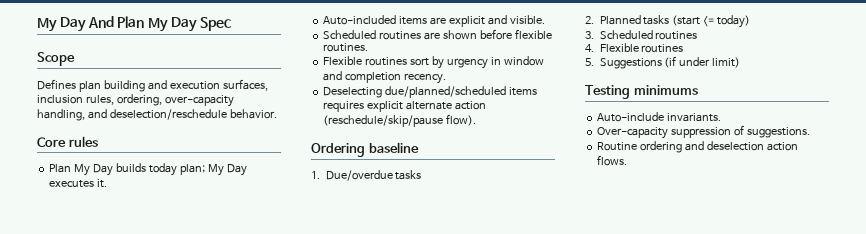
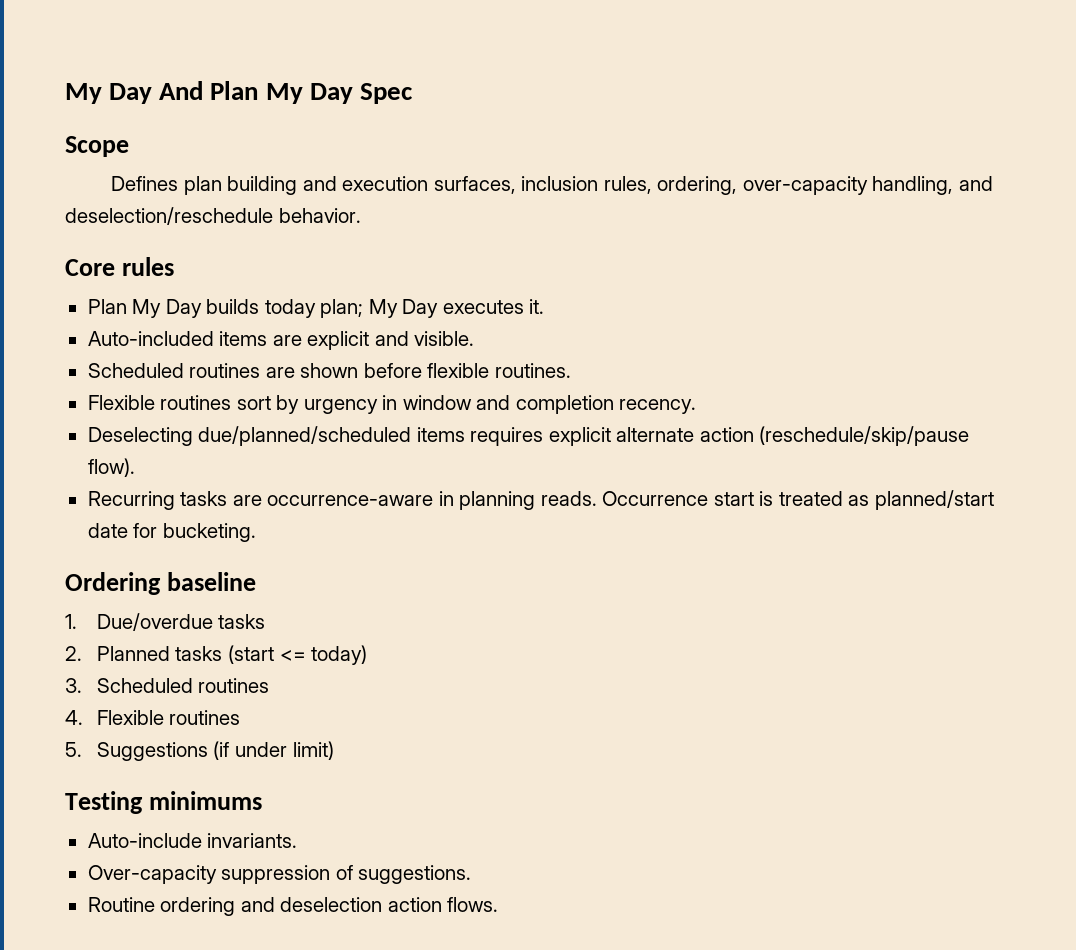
+ Recurring tasks are occurrence-aware in planning reads. Occurrence start is treated as planned/start date for bucketing.

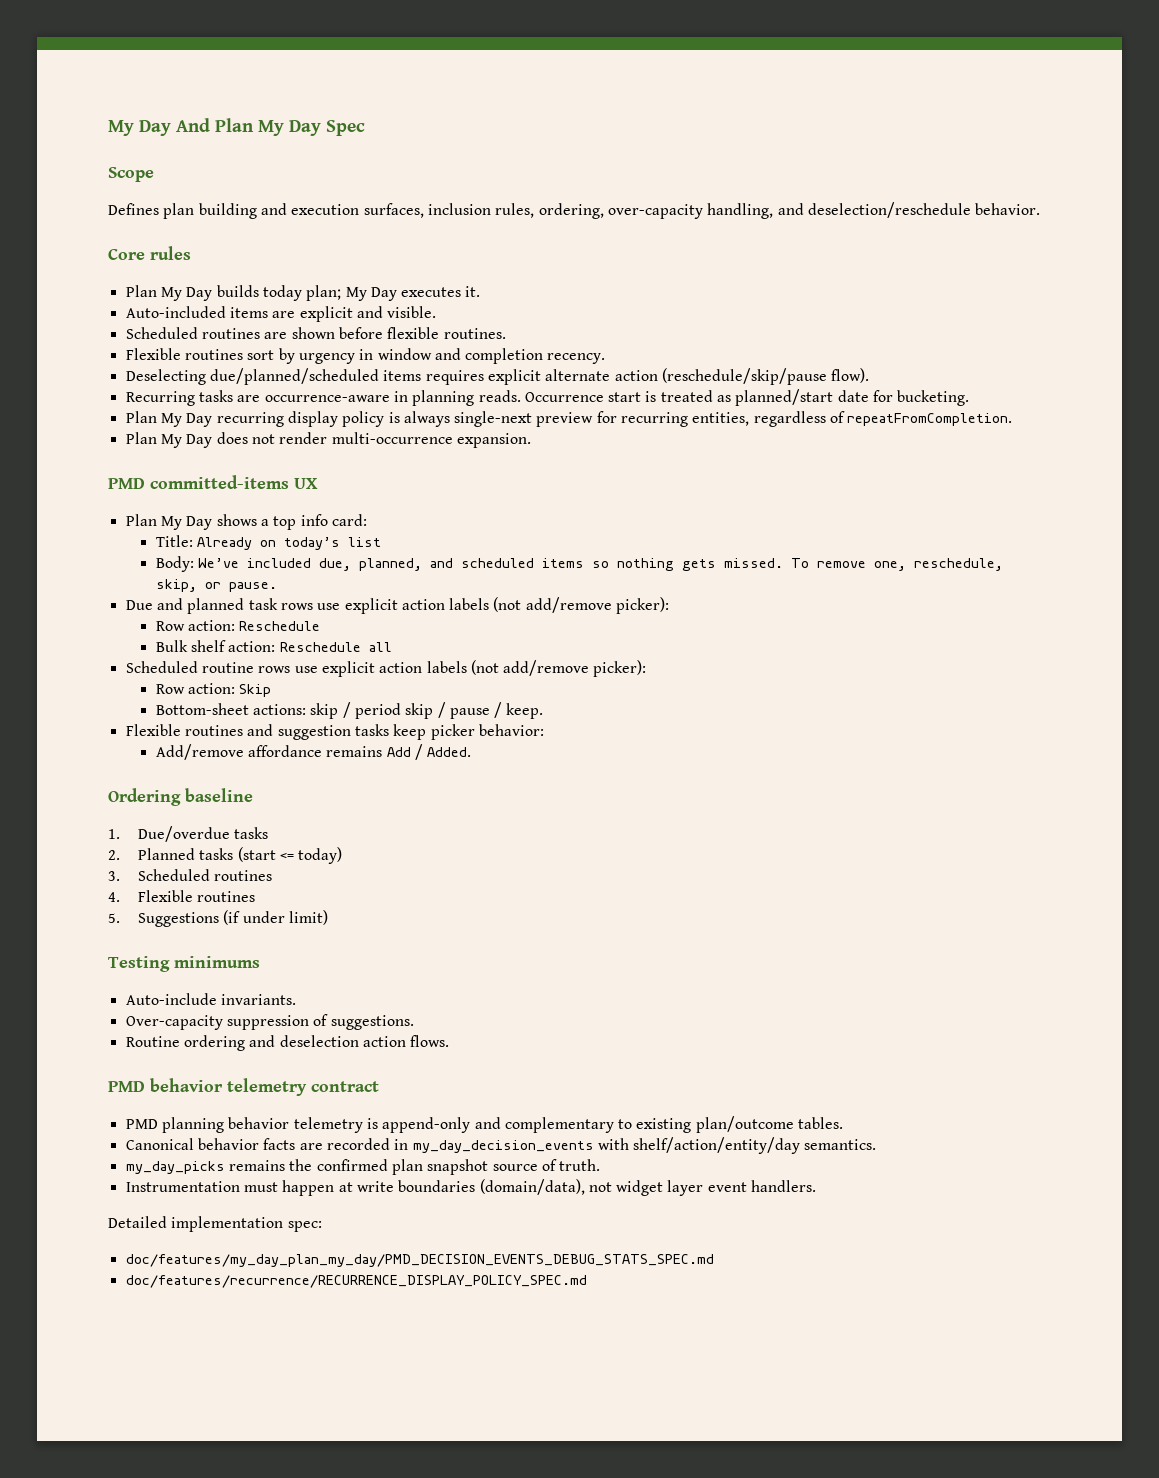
+ Plan My Day recurring display policy is always single-next preview for recurring entities, regardless of repeatFromCompletion.
+ Plan My Day does not render multi-occurrence expansion.
+ PMD committed-items UX
+ Plan My Day shows a top info card:
+ Title: Already on today’s list
+ Body: We’ve included due, planned, and scheduled items so nothing gets missed. To remove one, reschedule, skip, or pause.
+ Due and planned task rows use explicit action labels (not add/remove picker):
+ Row action: Reschedule
+ Bulk shelf action: Reschedule all
+ Scheduled routine rows use explicit action labels (not add/remove picker):
+ Row action: Skip
+ Bottom-sheet actions: skip / period skip / pause / keep.
+ Flexible routines and suggestion tasks keep picker behavior:
+ Add/remove affordance remains Add / Added.
+ PMD behavior telemetry contract
+ PMD planning behavior telemetry is append-only and complementary to existing plan/outcome tables.
+ Canonical behavior facts are recorded in my_day_decision_events with shelf/action/entity/day semantics.
+ my_day_picks remains the confirmed plan snapshot source of truth.
+ Instrumentation must happen at write boundaries (domain/data), not widget layer event handlers.
+ Detailed implementation spec:
+ doc/features/my_day_plan_my_day/PMD_DECISION_EVENTS_DEBUG_STATS_SPEC.md
+ doc/features/recurrence/RECURRENCE_DISPLAY_POLICY_SPEC.md

